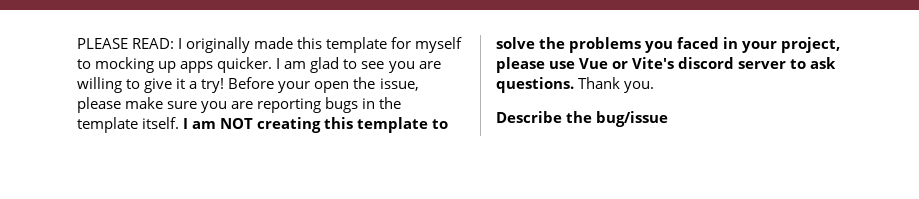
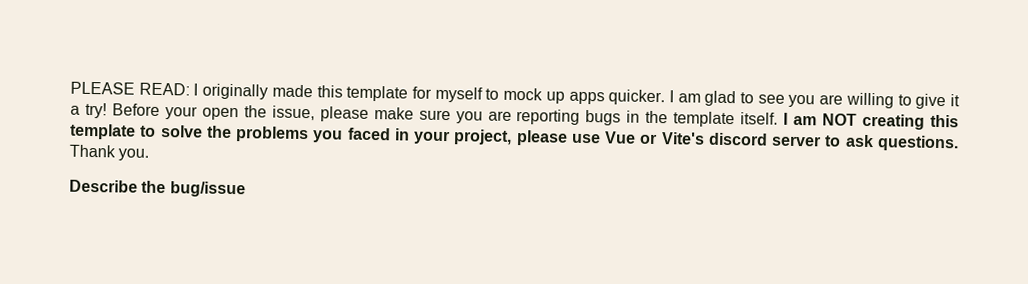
- PLEASE READ: I originally made this template for myself to mocking up apps quicker.
+ PLEASE READ: I originally made this template for myself to mock up apps quicker.

